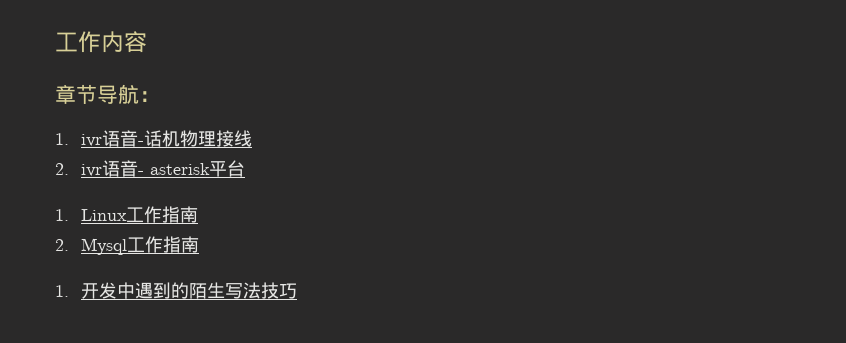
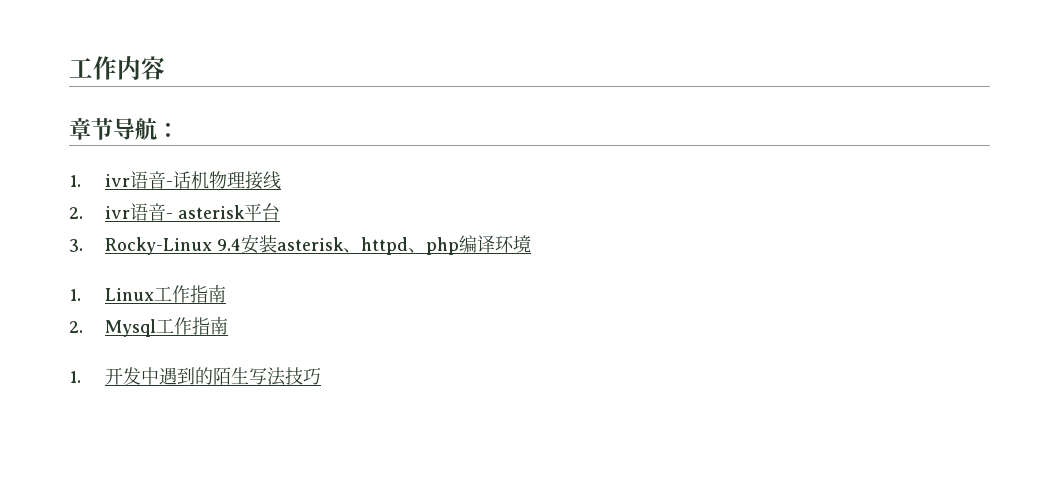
+ 3. Rocky-Linux 9.4安装asterisk、httpd、php编译环境

